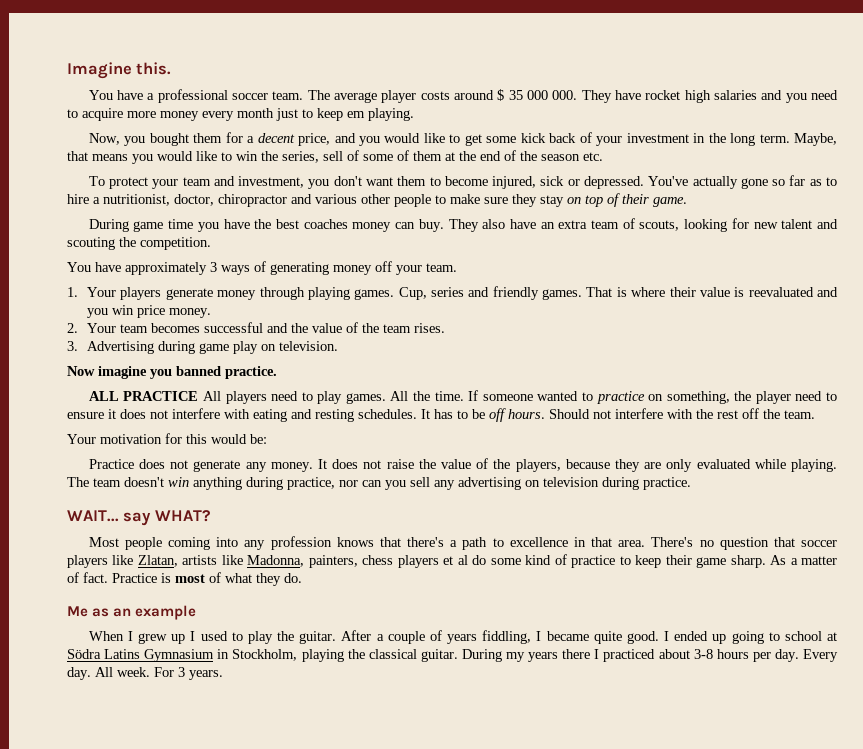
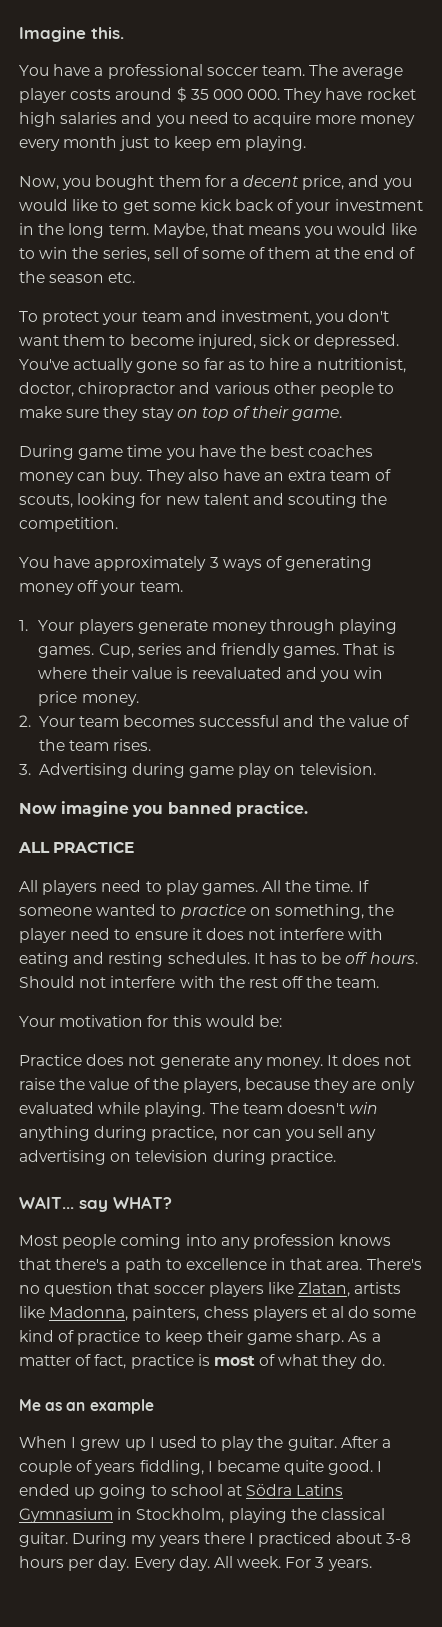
- ALL PRACTICE All players need to play games.
+ ALL PRACTICE
+ All players need to play games.
- As a matter of fact. Practice is most of what they do.
+ As a matter of fact, practice is most of what they do.

